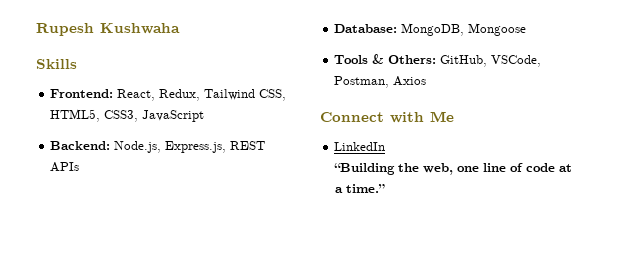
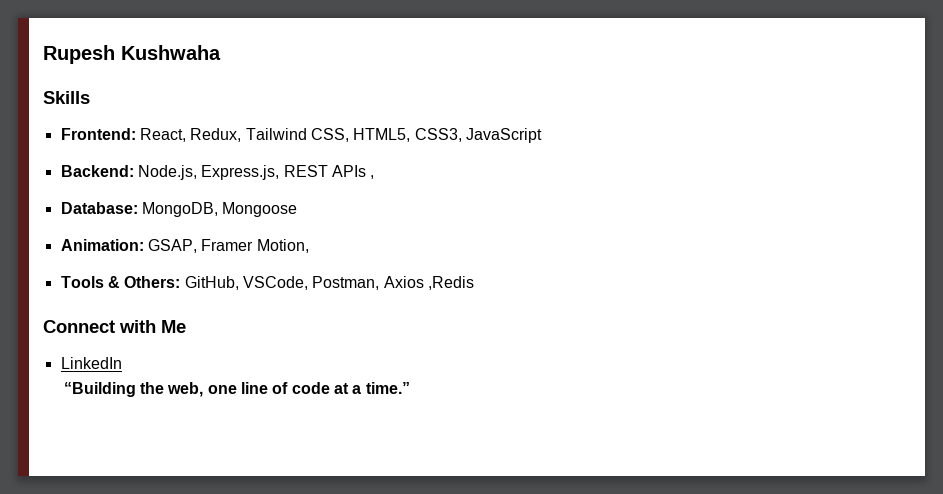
- Backend: Node.js, Express.js, REST APIs
+ Backend: Node.js, Express.js, REST APIs ,
+ Animation: GSAP, Framer Motion,
- Tools & Others: GitHub, VSCode, Postman, Axios
+ Tools & Others: GitHub, VSCode, Postman, Axios ,Redis

